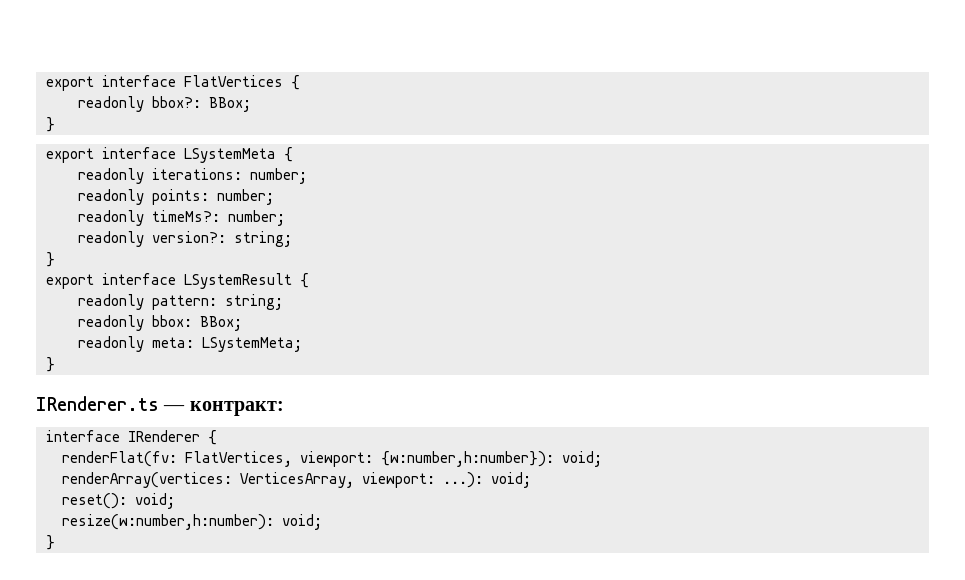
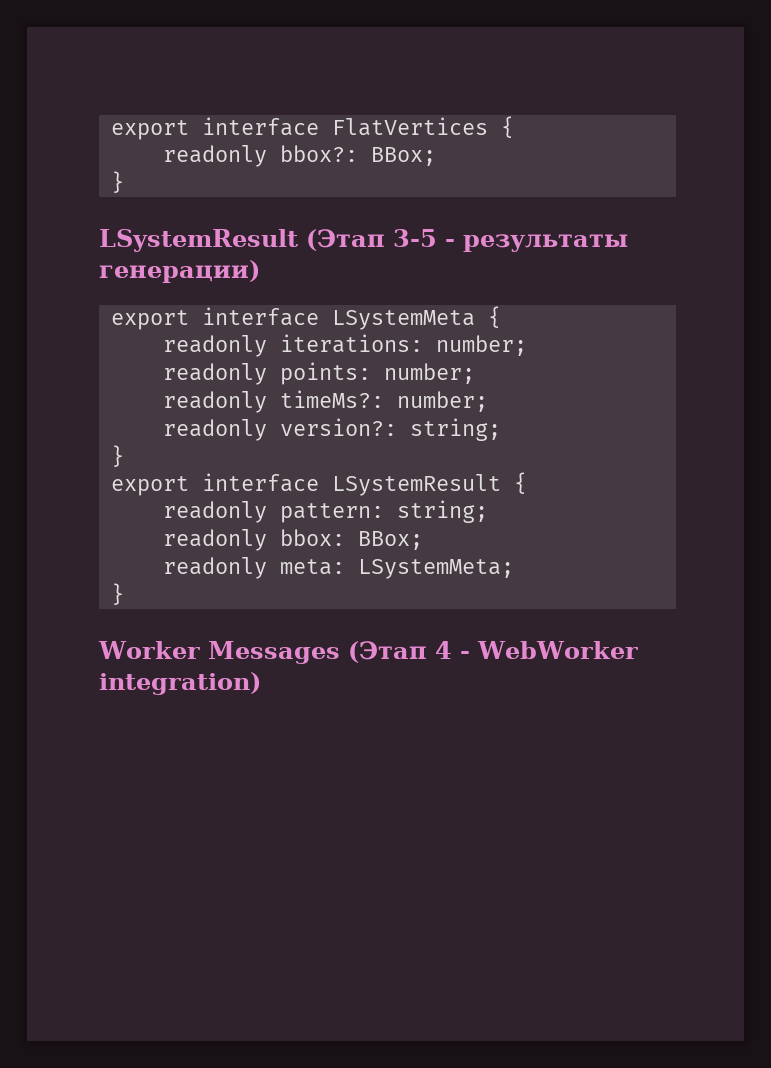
+ LSystemResult (Этап 3-5 - результаты генерации)
- IRenderer.ts — контракт:
- interface IRenderer {
- renderFlat(fv: FlatVertices, viewport: {w:number,h:number}): void;
- renderArray(vertices: VerticesArray, viewport: ...): void;
- reset(): void;
- resize(w:number,h:number): void;
- }
+ Worker Messages (Этап 4 - WebWorker integration)

